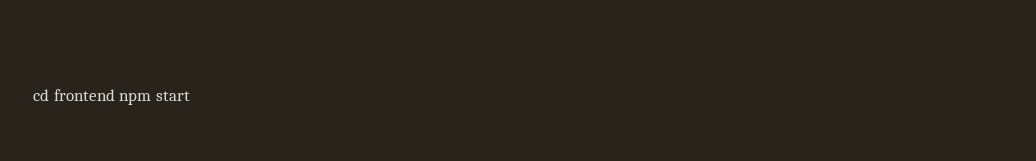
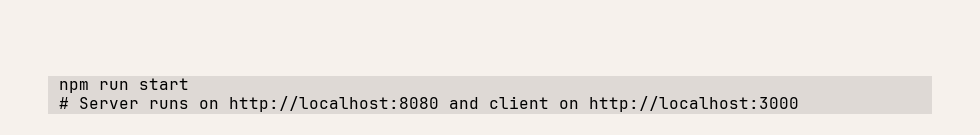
- cd frontend npm start
+ npm run start
+ # Server runs on http://localhost:8080 and client on http://localhost:3000

